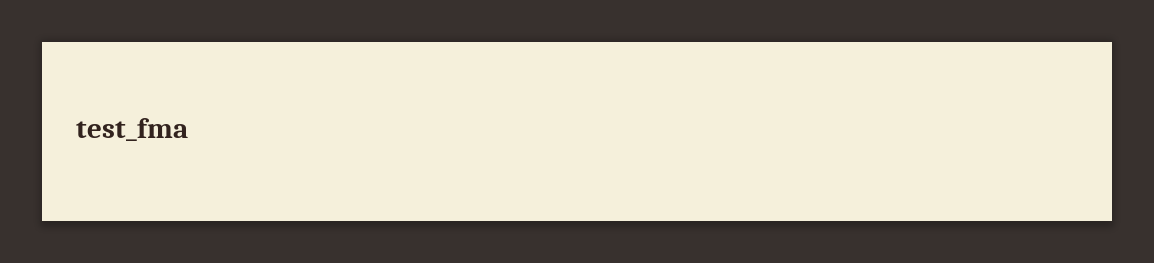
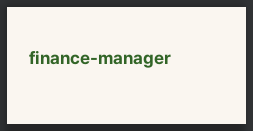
- test_fma
+ finance-manager

